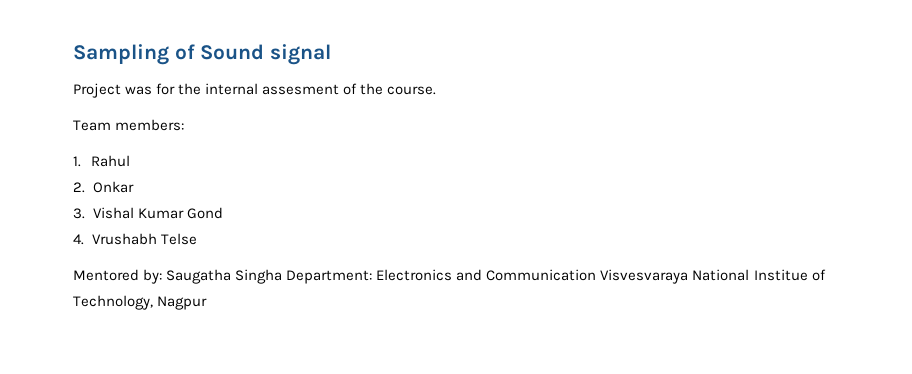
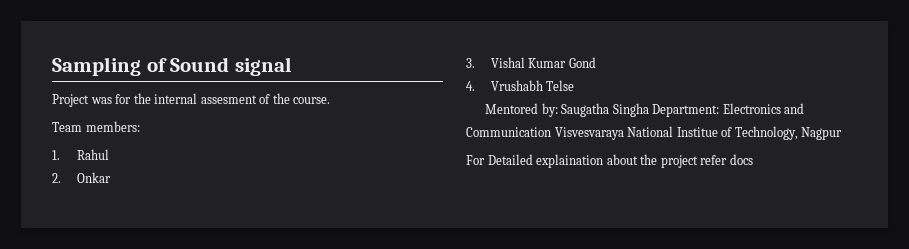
+ For Detailed explaination about the project refer docs

